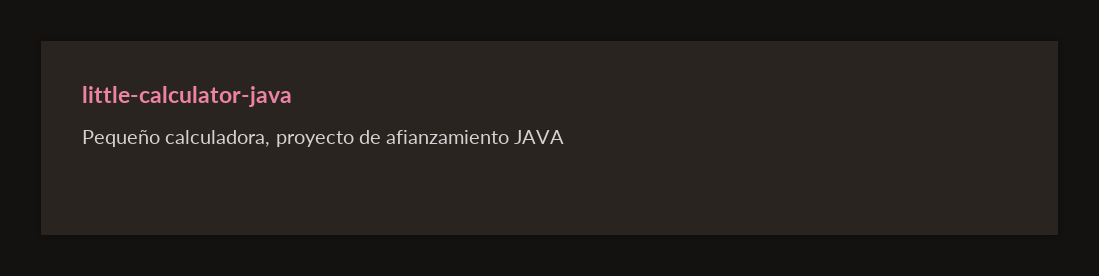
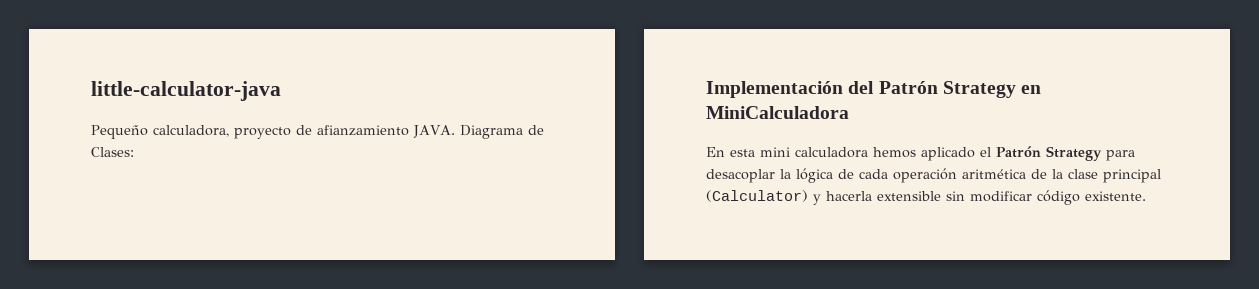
- Pequeño calculadora, proyecto de afianzamiento JAVA
+ Pequeño calculadora, proyecto de afianzamiento JAVA. Diagrama de Clases:
+ Implementación del Patrón Strategy en MiniCalculadora
+ En esta mini calculadora hemos aplicado el Patrón Strategy para desacoplar la lógica de cada operación aritmética de la clase principal (Calculator) y hacerla extensible sin modificar código existente.

